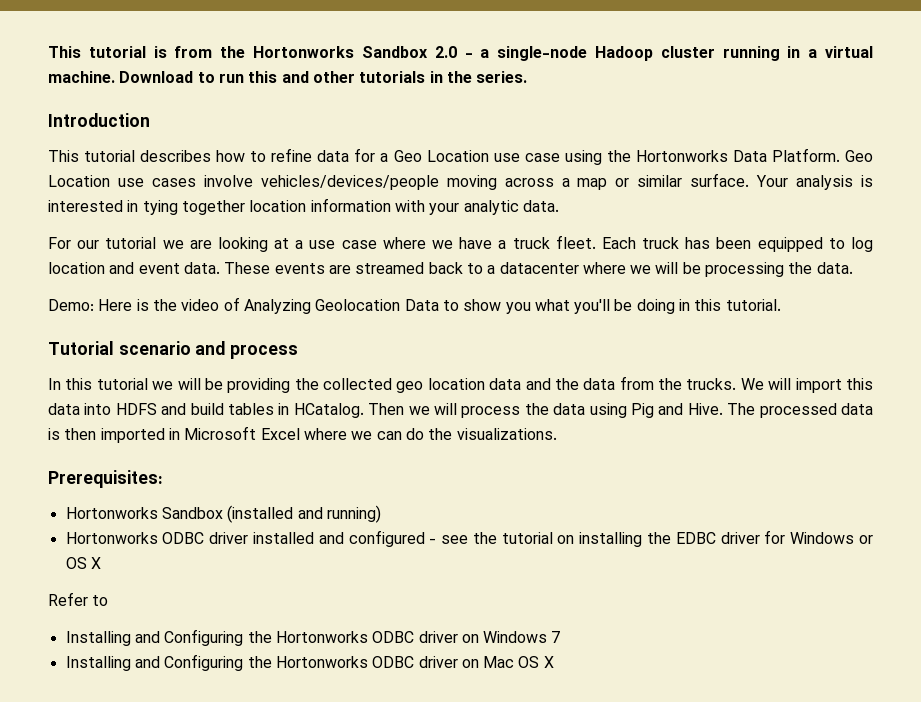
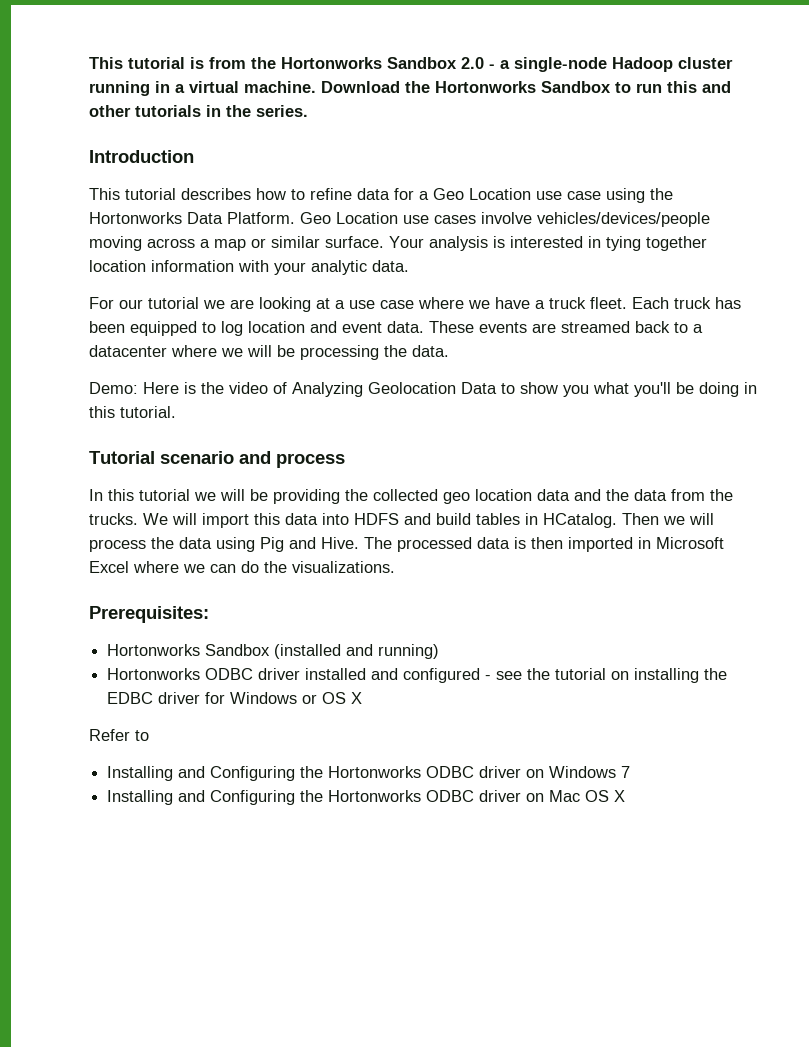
- Download to run this and other tutorials in the series.
+ Download the Hortonworks Sandbox to run this and other tutorials in the series.

